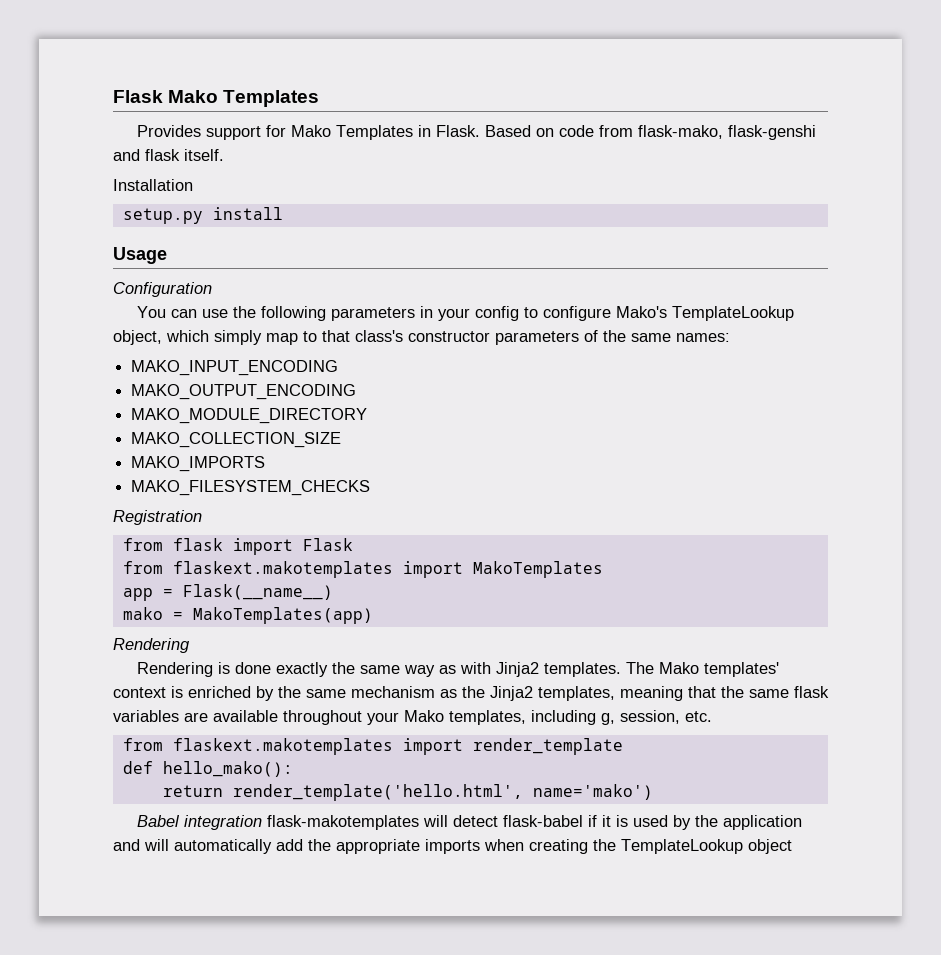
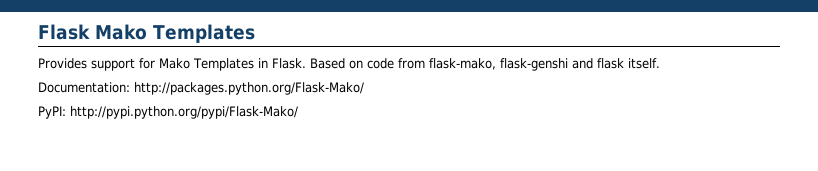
- Installation
- setup.py install
- Usage
- Configuration
- You can use the following parameters in your config to configure Mako's TemplateLookup object, which simply map to that class's constructor parameters of the same names:
- MAKO_INPUT_ENCODING
- MAKO_OUTPUT_ENCODING
- MAKO_MODULE_DIRECTORY
- MAKO_COLLECTION_SIZE
- MAKO_IMPORTS
- MAKO_FILESYSTEM_CHECKS
- Registration
- from flask import Flask
- from flaskext.makotemplates import MakoTemplates
- app = Flask(__name__)
- mako = MakoTemplates(app)
- Rendering
- Rendering is done exactly the same way as with Jinja2 templates. The Mako templates' context is enriched by the same mechanism as the Jinja2 templates, meaning that the same flask variables are available throughout your Mako templates, including g, session, etc.
- from flaskext.makotemplates import render_template
- def hello_mako():
- return render_template('hello.html', name='mako')
- Babel integration flask-makotemplates will detect flask-babel if it is used by the application and will automatically add the appropriate imports when creating the TemplateLookup object
+ Documentation: http://packages.python.org/Flask-Mako/
+ PyPI: http://pypi.python.org/pypi/Flask-Mako/

